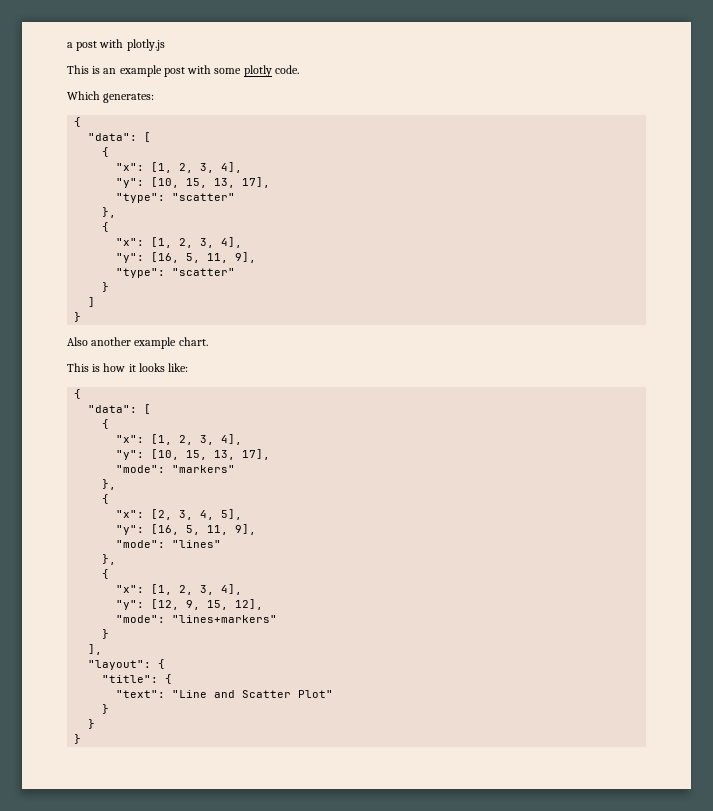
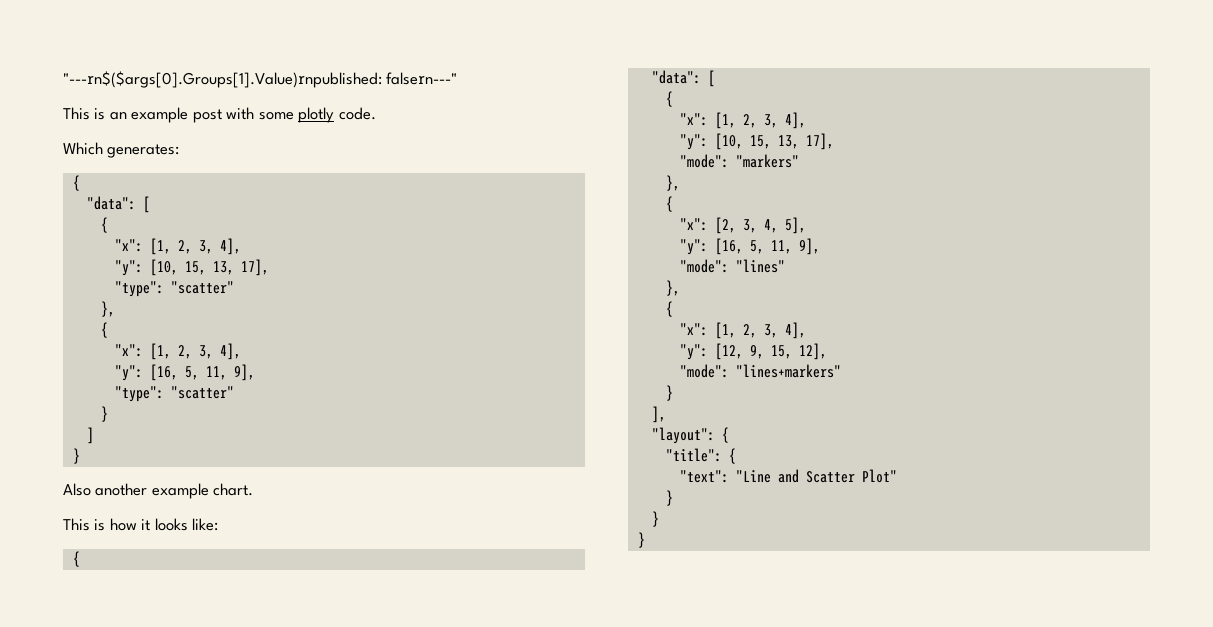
- a post with plotly.js
+ "---rn$($args[0].Groups[1].Value)rnpublished: falsern---"

